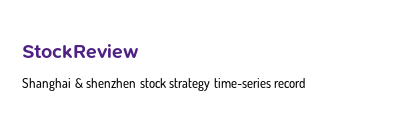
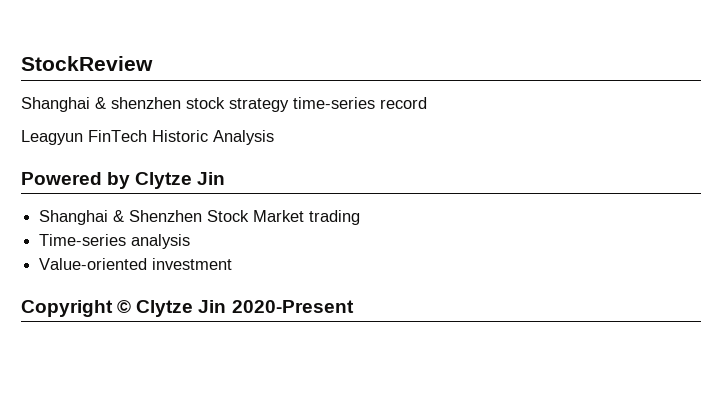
+ Leagyun FinTech Historic Analysis
+ Powered by Clytze Jin
+ Shanghai & Shenzhen Stock Market trading
+ Time-series analysis
+ Value-oriented investment
+ Copyright © Clytze Jin 2020-Present

